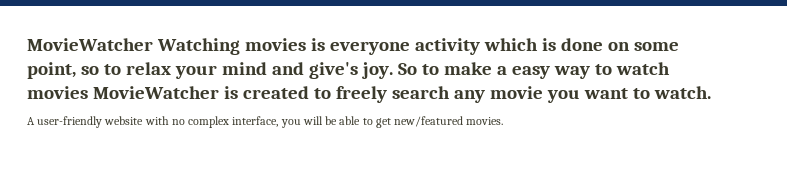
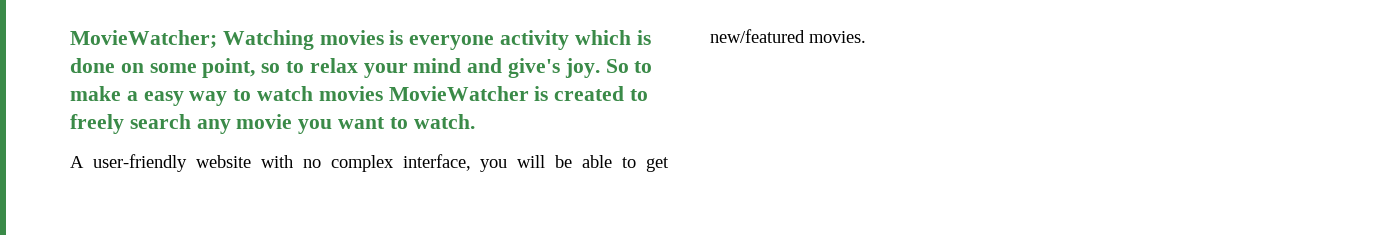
- MovieWatcher Watching movies is everyone activity which is done on some point, so to relax your mind and give's joy.
+ MovieWatcher; Watching movies is everyone activity which is done on some point, so to relax your mind and give's joy.

